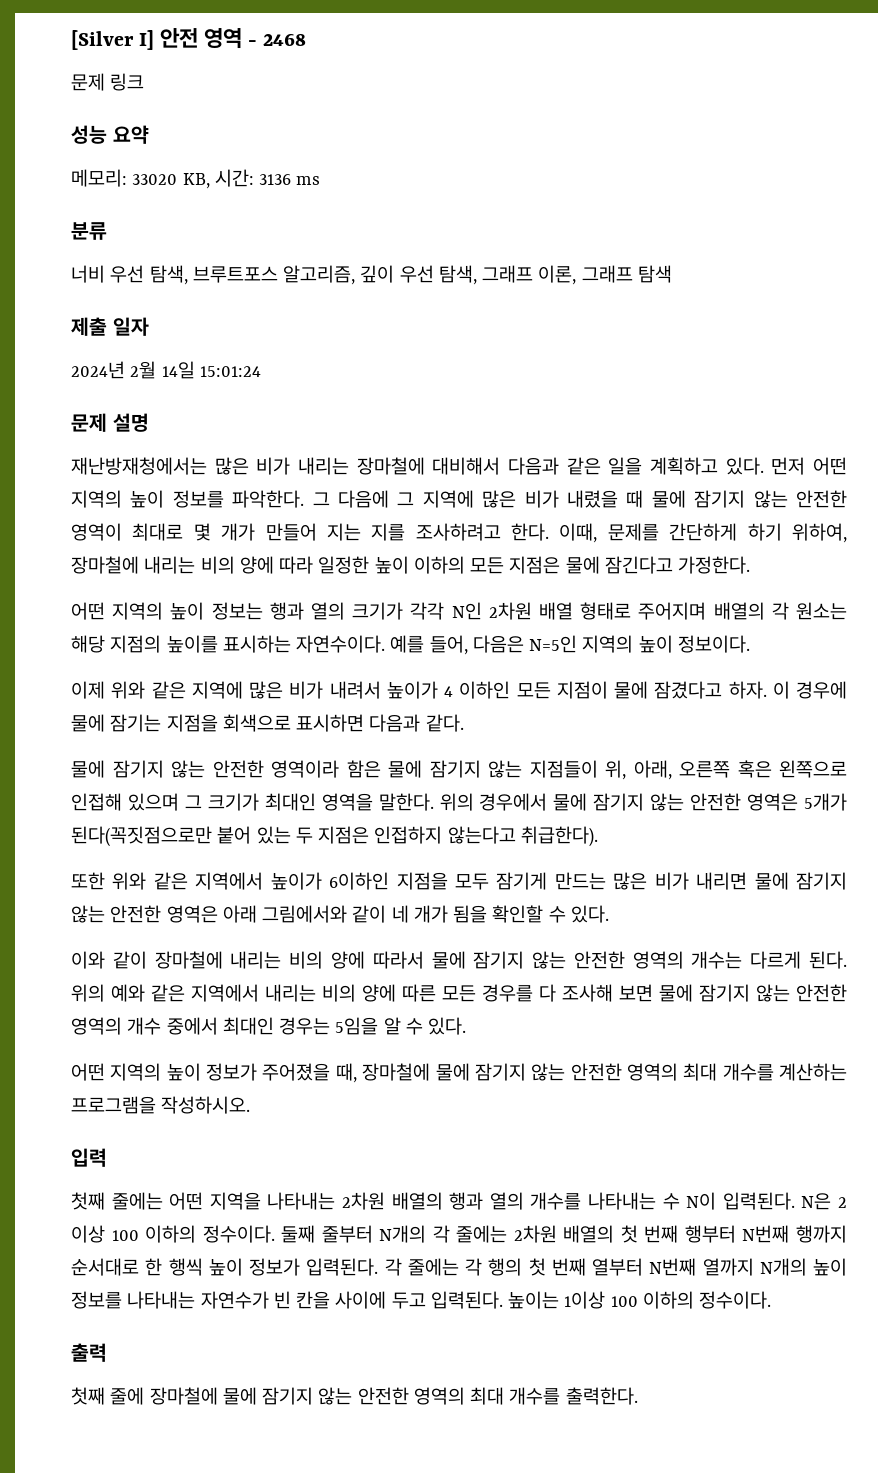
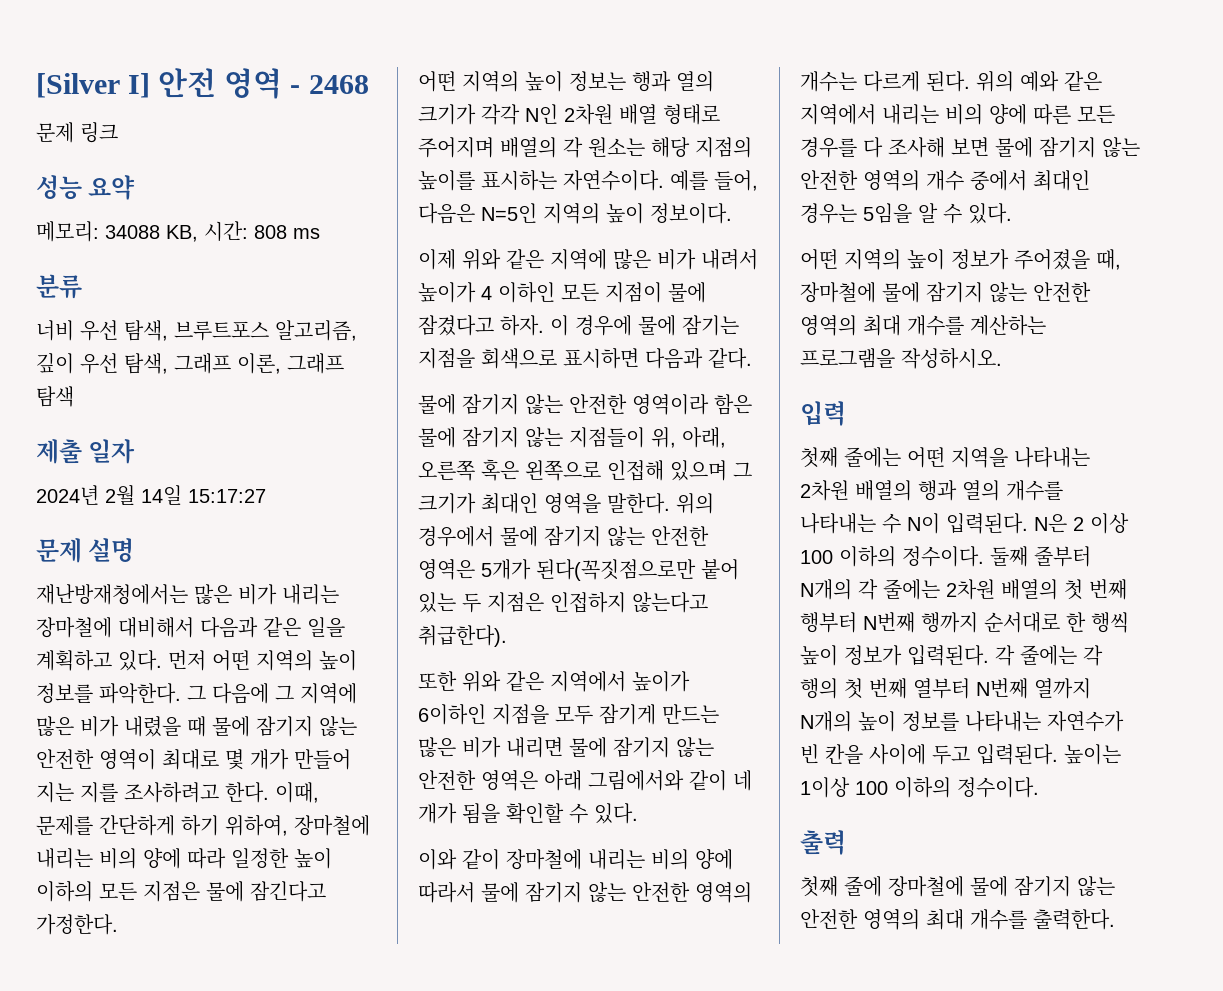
- 메모리: 33020 KB, 시간: 3136 ms
+ 메모리: 34088 KB, 시간: 808 ms
- 2024년 2월 14일 15:01:24
+ 2024년 2월 14일 15:17:27

